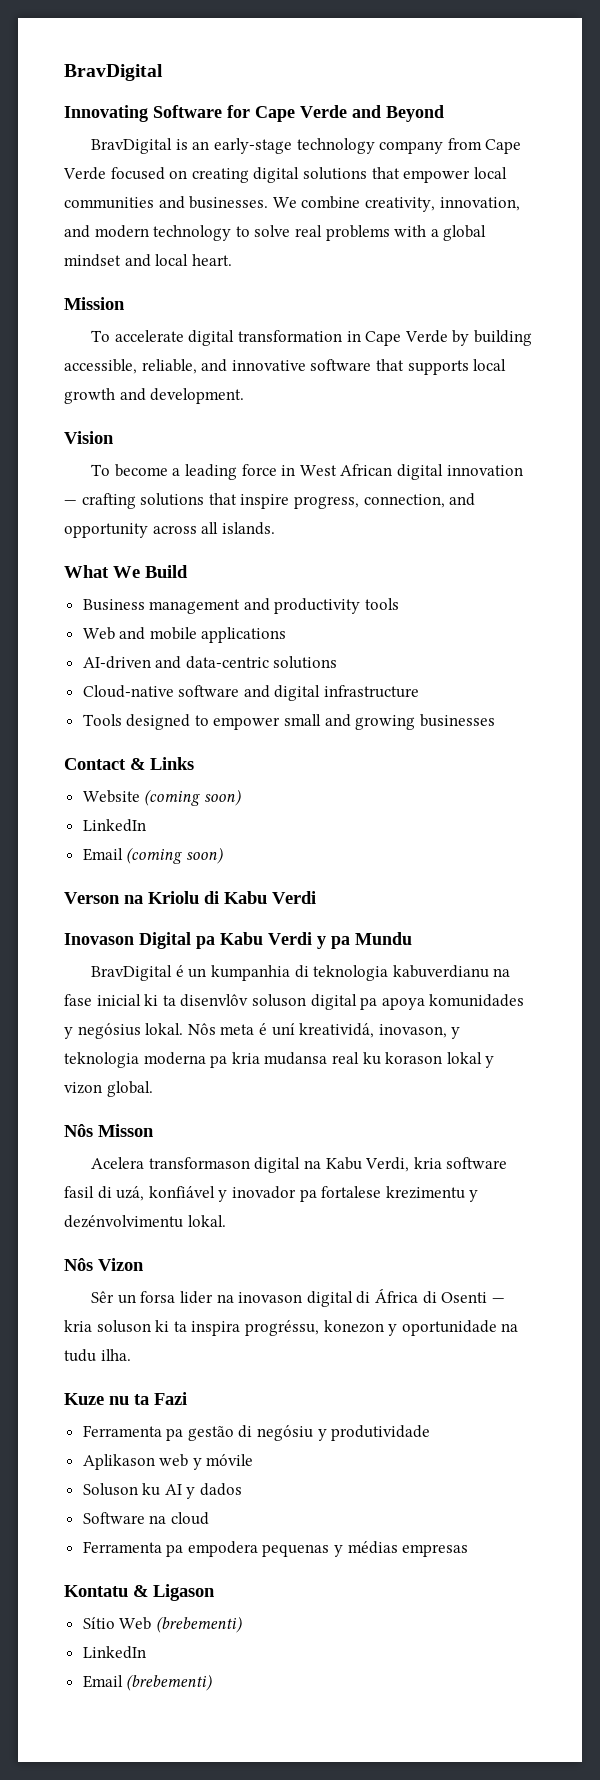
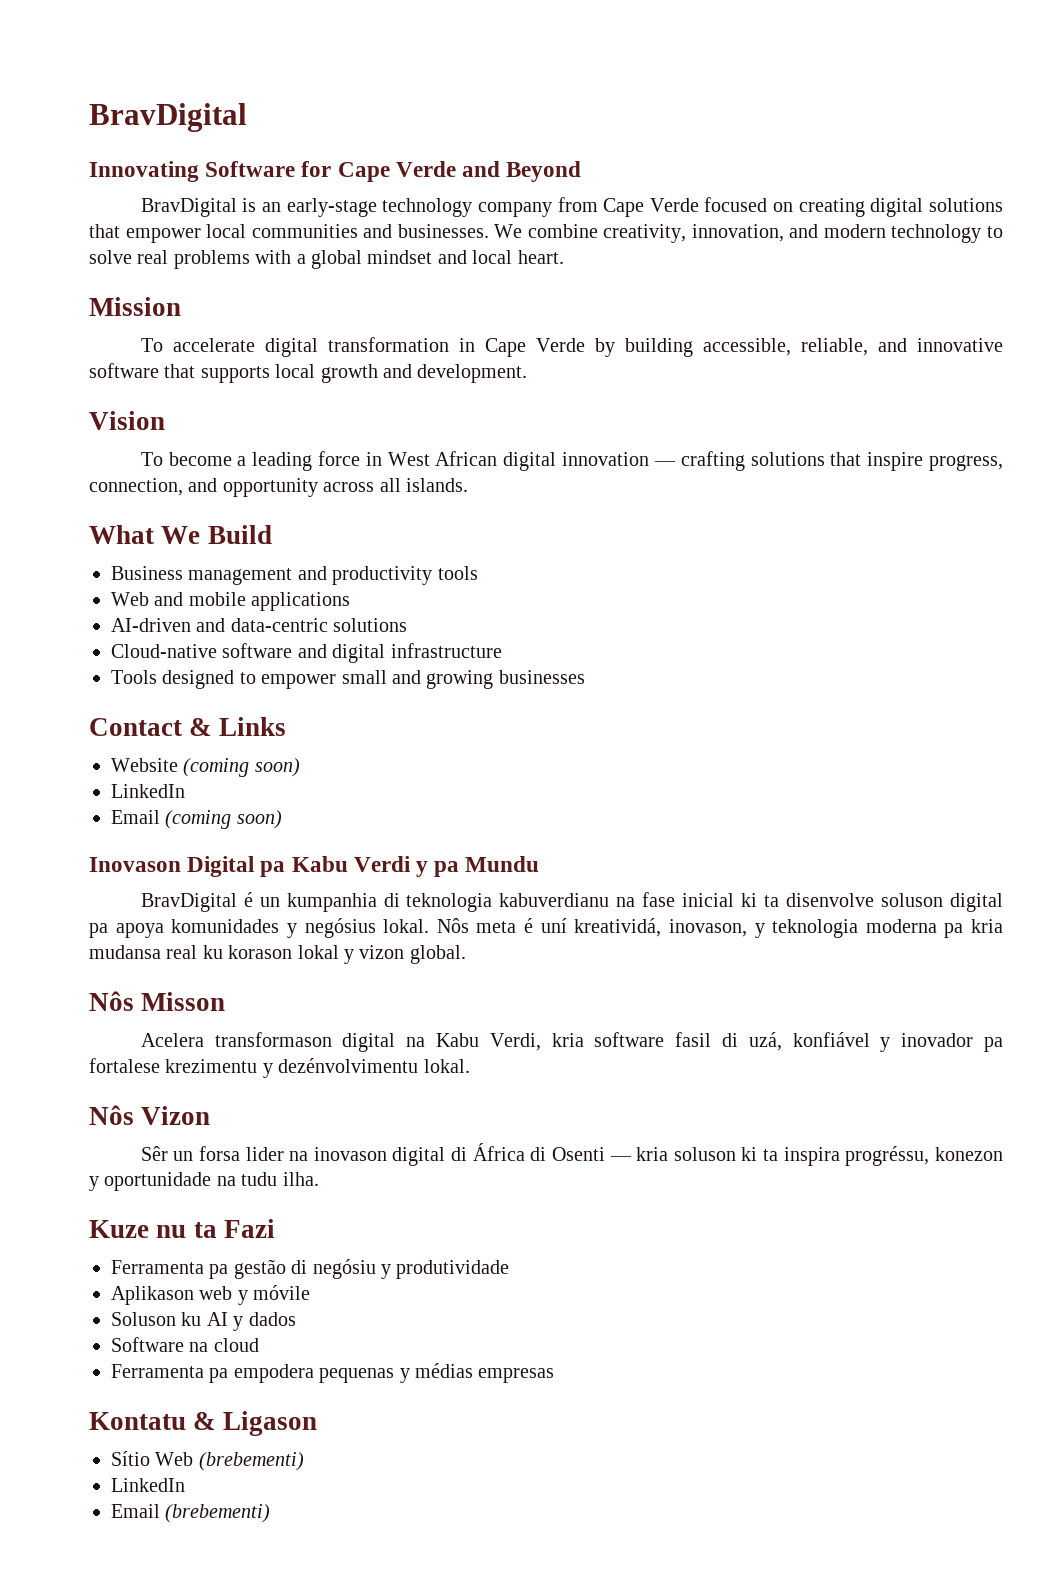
- Verson na Kriolu di Kabu Verdi
- BravDigital é un kumpanhia di teknologia kabuverdianu na fase inicial ki ta disenvlôv soluson digital pa apoya komunidades y negósius lokal.
+ BravDigital é un kumpanhia di teknologia kabuverdianu na fase inicial ki ta disenvolve soluson digital pa apoya komunidades y negósius lokal.

